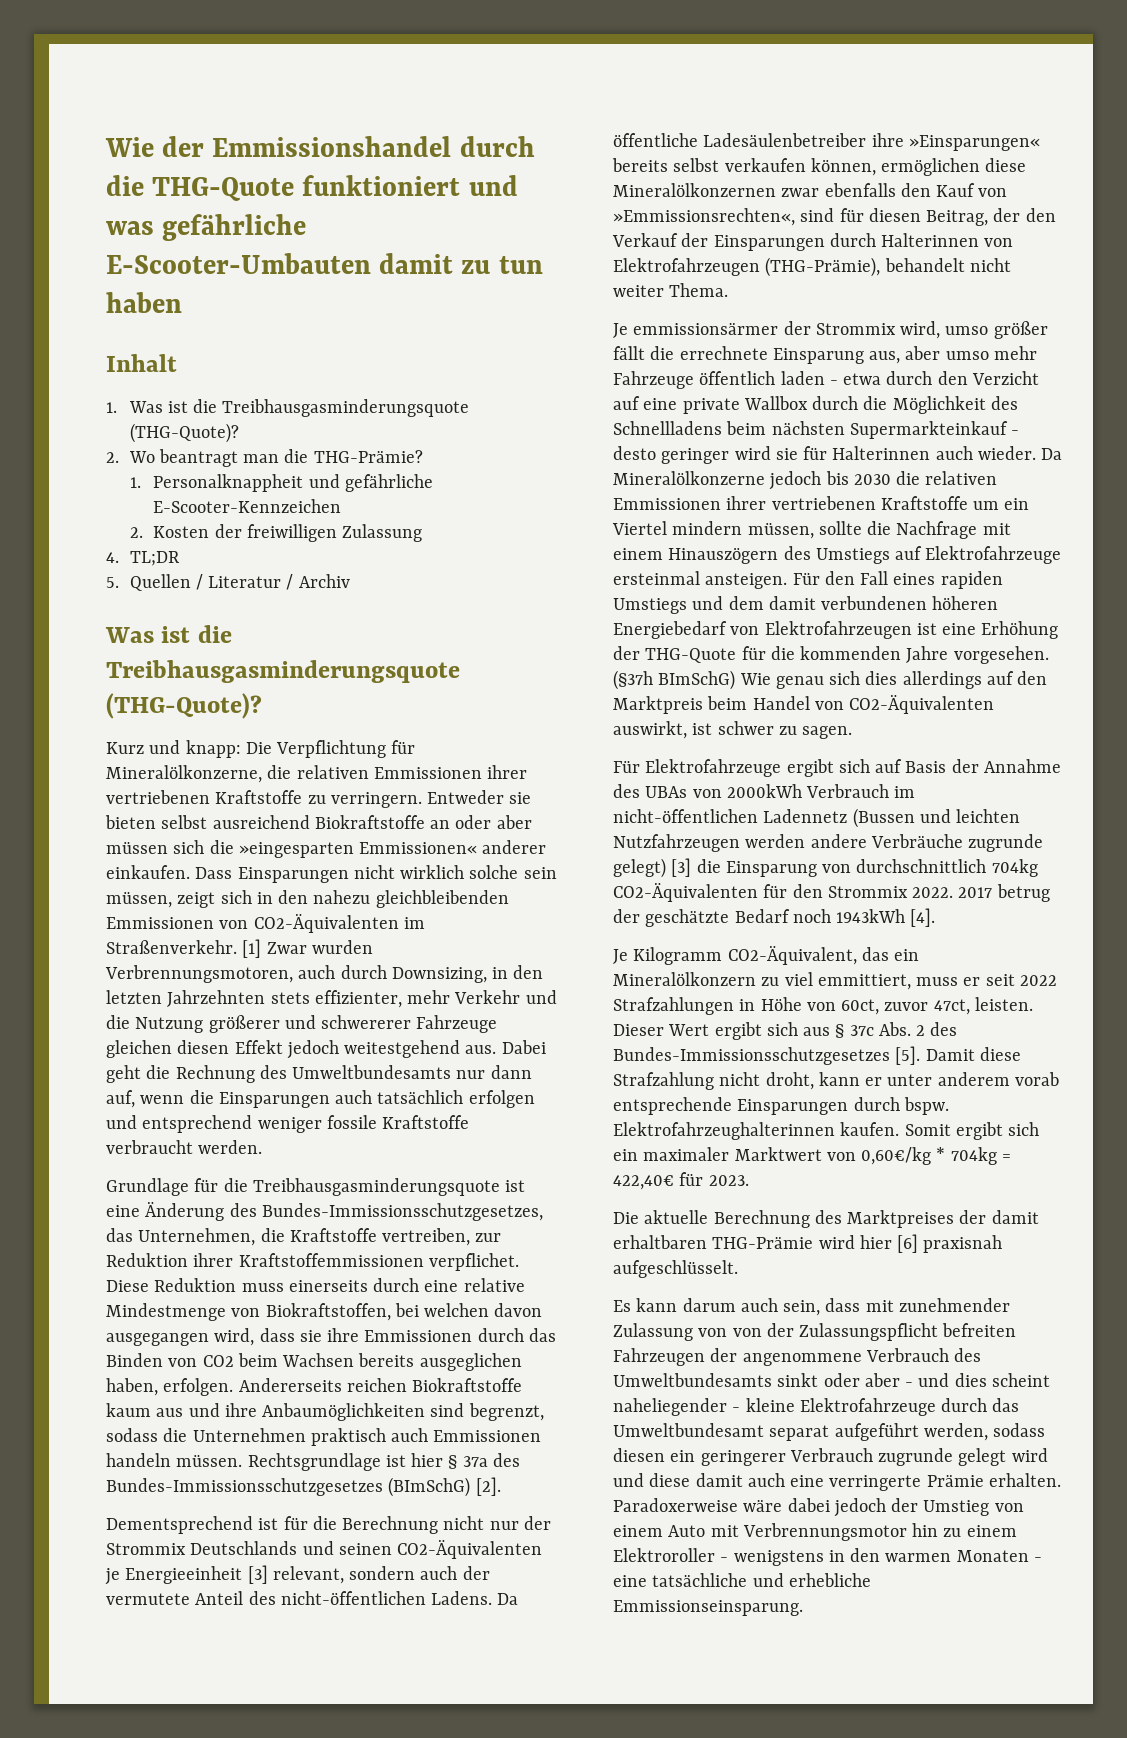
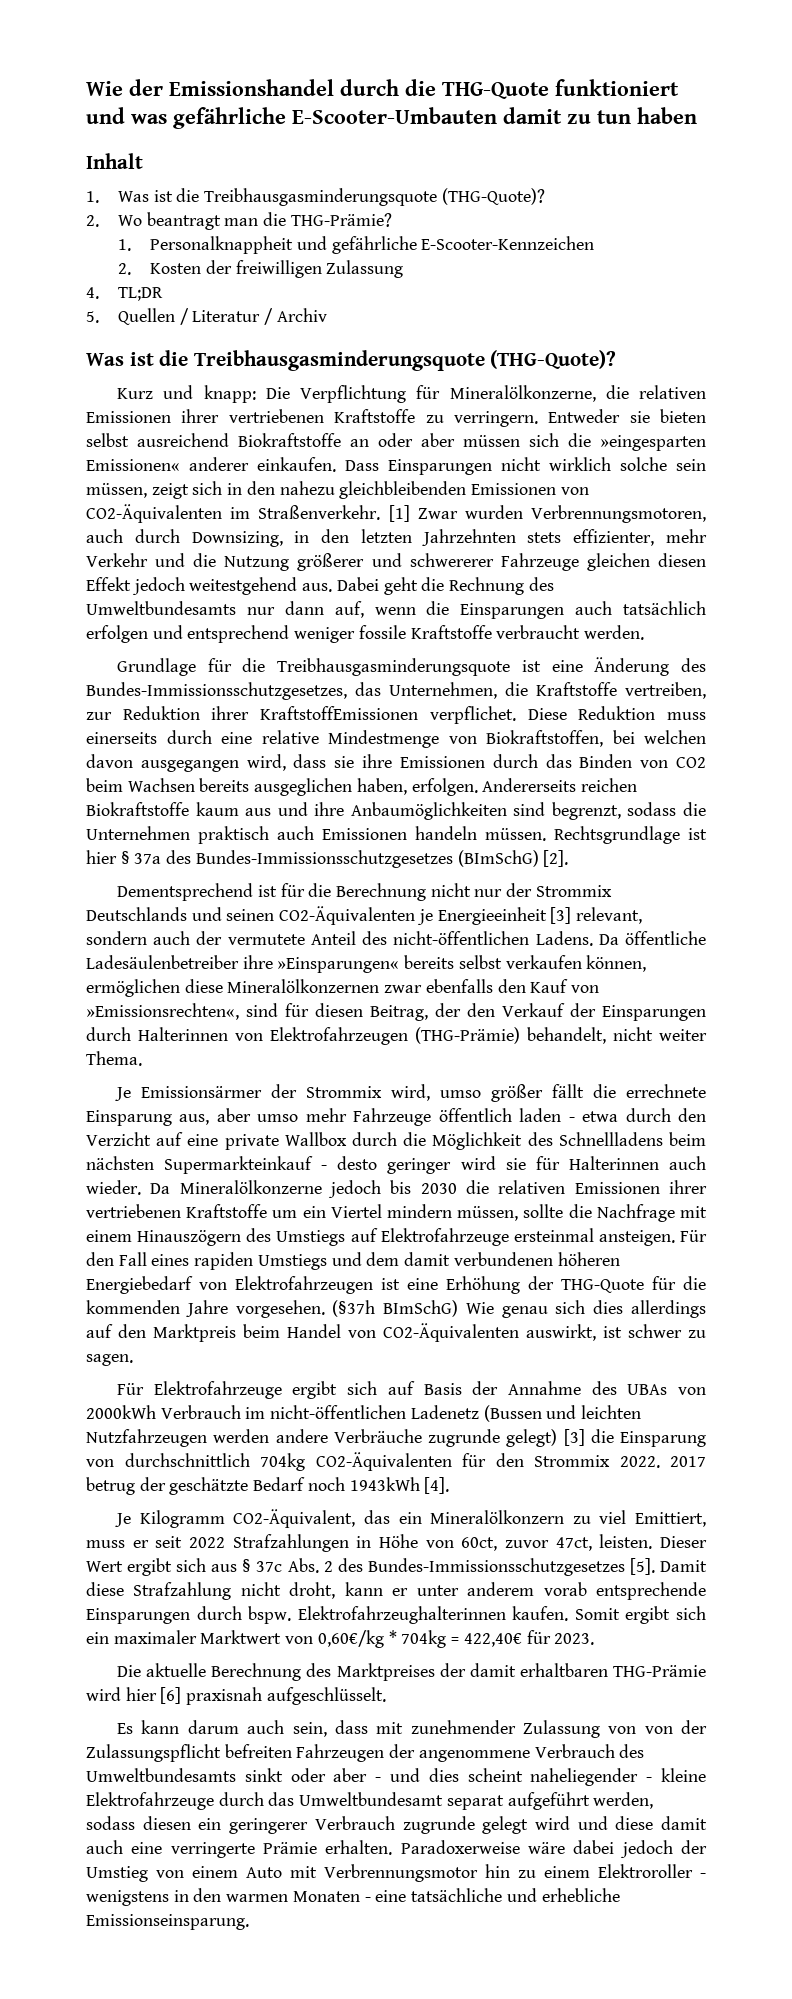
- Wie der Emmissionshandel durch die THG-Quote funktioniert und was gefährliche E-Scooter-Umbauten damit zu tun haben
+ Wie der Emissionshandel durch die THG-Quote funktioniert und was gefährliche E-Scooter-Umbauten damit zu tun haben
- Kurz und knapp: Die Verpflichtung für Mineralölkonzerne, die relativen Emmissionen ihrer vertriebenen Kraftstoffe zu verringern.
+ Kurz und knapp: Die Verpflichtung für Mineralölkonzerne, die relativen Emissionen ihrer vertriebenen Kraftstoffe zu verringern.
- Entweder sie bieten selbst ausreichend Biokraftstoffe an oder aber müssen sich die »eingesparten Emmissionen« anderer einkaufen.
+ Entweder sie bieten selbst ausreichend Biokraftstoffe an oder aber müssen sich die »eingesparten Emissionen« anderer einkaufen.
- Dass Einsparungen nicht wirklich solche sein müssen, zeigt sich in den nahezu gleichbleibenden Emmissionen von CO2-Äquivalenten im Straßenverkehr.
+ Dass Einsparungen nicht wirklich solche sein müssen, zeigt sich in den nahezu gleichbleibenden Emissionen von CO2-Äquivalenten im Straßenverkehr.
- Grundlage für die Treibhausgasminderungsquote ist eine Änderung des Bundes-Immissionsschutzgesetzes, das Unternehmen, die Kraftstoffe vertreiben, zur Reduktion ihrer Kraftstoffemmissionen verpflichet.
+ Grundlage für die Treibhausgasminderungsquote ist eine Änderung des Bundes-Immissionsschutzgesetzes, das Unternehmen, die Kraftstoffe vertreiben, zur Reduktion ihrer KraftstoffEmissionen verpflichet.
- Diese Reduktion muss einerseits durch eine relative Mindestmenge von Biokraftstoffen, bei welchen davon ausgegangen wird, dass sie ihre Emmissionen durch das Binden von CO2 beim Wachsen bereits ausgeglichen haben, erfolgen.
+ Diese Reduktion muss einerseits durch eine relative Mindestmenge von Biokraftstoffen, bei welchen davon ausgegangen wird, dass sie ihre Emissionen durch das Binden von CO2 beim Wachsen bereits ausgeglichen haben, erfolgen.
- Andererseits reichen Biokraftstoffe kaum aus und ihre Anbaumöglichkeiten sind begrenzt, sodass die Unternehmen praktisch auch Emmissionen handeln müssen.
+ Andererseits reichen Biokraftstoffe kaum aus und ihre Anbaumöglichkeiten sind begrenzt, sodass die Unternehmen praktisch auch Emissionen handeln müssen.
- Da öffentliche Ladesäulenbetreiber ihre »Einsparungen« bereits selbst verkaufen können, ermöglichen diese Mineralölkonzernen zwar ebenfalls den Kauf von »Emmissionsrechten«, sind für diesen Beitrag, der den Verkauf der Einsparungen durch Halterinnen von Elektrofahrzeugen (THG-Prämie), behandelt nicht weiter Thema.
+ Da öffentliche Ladesäulenbetreiber ihre »Einsparungen« bereits selbst verkaufen können, ermöglichen diese Mineralölkonzernen zwar ebenfalls den Kauf von »Emissionsrechten«, sind für diesen Beitrag, der den Verkauf der Einsparungen durch Halterinnen von Elektrofahrzeugen (THG-Prämie) behandelt, nicht weiter Thema.
- Je emmissionsärmer der Strommix wird, umso größer fällt die errechnete Einsparung aus, aber umso mehr Fahrzeuge öffentlich laden - etwa durch den Verzicht auf eine private Wallbox durch die Möglichkeit des Schnellladens beim nächsten Supermarkteinkauf - desto geringer wird sie für Halterinnen auch wieder.
+ Je Emissionsärmer der Strommix wird, umso größer fällt die errechnete Einsparung aus, aber umso mehr Fahrzeuge öffentlich laden - etwa durch den Verzicht auf eine private Wallbox durch die Möglichkeit des Schnellladens beim nächsten Supermarkteinkauf - desto geringer wird sie für Halterinnen auch wieder.
- Da Mineralölkonzerne jedoch bis 2030 die relativen Emmissionen ihrer vertriebenen Kraftstoffe um ein Viertel mindern müssen, sollte die Nachfrage mit einem Hinauszögern des Umstiegs auf Elektrofahrzeuge ersteinmal ansteigen.
+ Da Mineralölkonzerne jedoch bis 2030 die relativen Emissionen ihrer vertriebenen Kraftstoffe um ein Viertel mindern müssen, sollte die Nachfrage mit einem Hinauszögern des Umstiegs auf Elektrofahrzeuge ersteinmal ansteigen.
- Für Elektrofahrzeuge ergibt sich auf Basis der Annahme des UBAs von 2000kWh Verbrauch im nicht-öffentlichen Ladennetz (Bussen und leichten Nutzfahrzeugen werden andere Verbräuche zugrunde gelegt) [3] die Einsparung von durchschnittlich 704kg CO2-Äquivalenten für den Strommix 2022.
+ Für Elektrofahrzeuge ergibt sich auf Basis der Annahme des UBAs von 2000kWh Verbrauch im nicht-öffentlichen Ladenetz (Bussen und leichten Nutzfahrzeugen werden andere Verbräuche zugrunde gelegt) [3] die Einsparung von durchschnittlich 704kg CO2-Äquivalenten für den Strommix 2022.
- Je Kilogramm CO2-Äquivalent, das ein Mineralölkonzern zu viel emmittiert, muss er seit 2022 Strafzahlungen in Höhe von 60ct, zuvor 47ct, leisten.
+ Je Kilogramm CO2-Äquivalent, das ein Mineralölkonzern zu viel Emittiert, muss er seit 2022 Strafzahlungen in Höhe von 60ct, zuvor 47ct, leisten.
- Paradoxerweise wäre dabei jedoch der Umstieg von einem Auto mit Verbrennungsmotor hin zu einem Elektroroller - wenigstens in den warmen Monaten - eine tatsächliche und erhebliche Emmissionseinsparung.
+ Paradoxerweise wäre dabei jedoch der Umstieg von einem Auto mit Verbrennungsmotor hin zu einem Elektroroller - wenigstens in den warmen Monaten - eine tatsächliche und erhebliche Emissionseinsparung.

